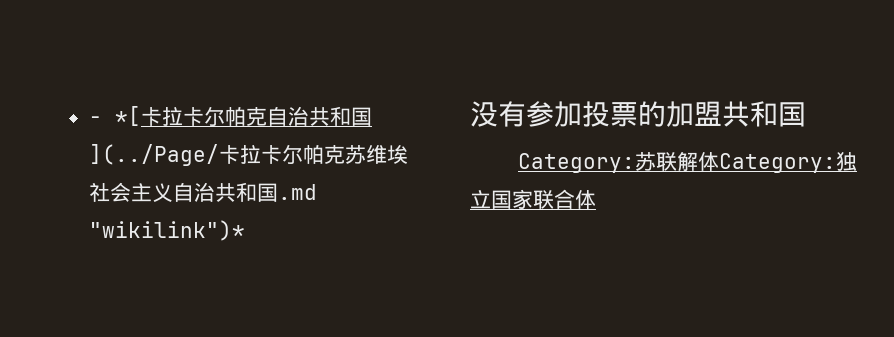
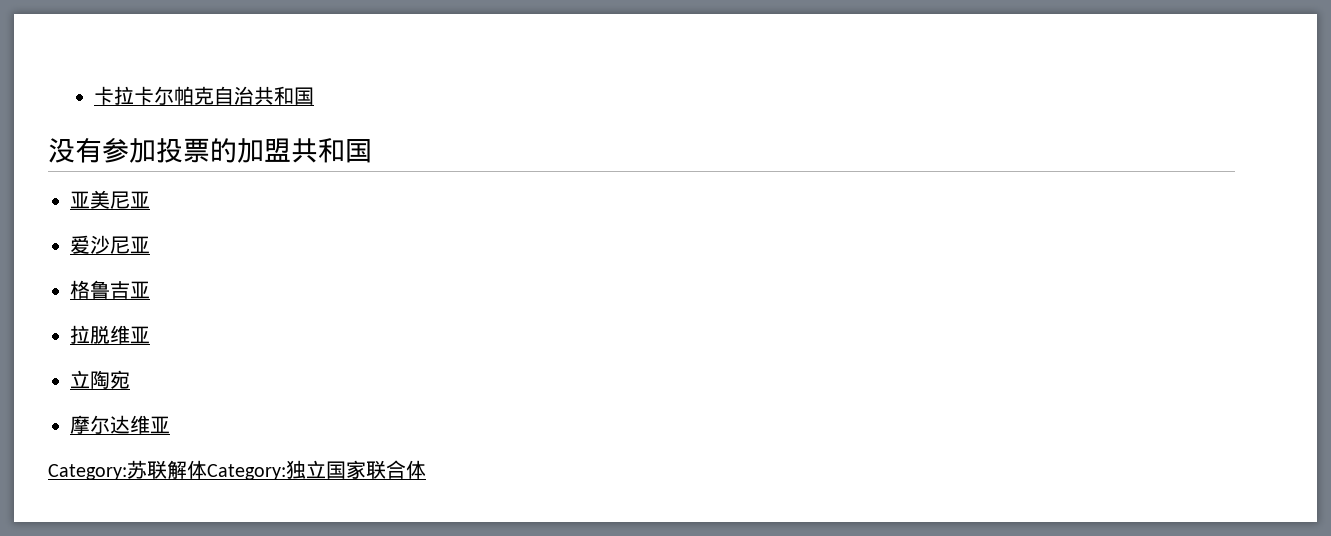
- - *[卡拉卡尔帕克自治共和国](../Page/卡拉卡尔帕克苏维埃社会主义自治共和国.md "wikilink")*
+ 卡拉卡尔帕克自治共和国
+ 亚美尼亚
+ 爱沙尼亚
+ 格鲁吉亚
+ 拉脱维亚
+ 立陶宛
+ 摩尔达维亚

